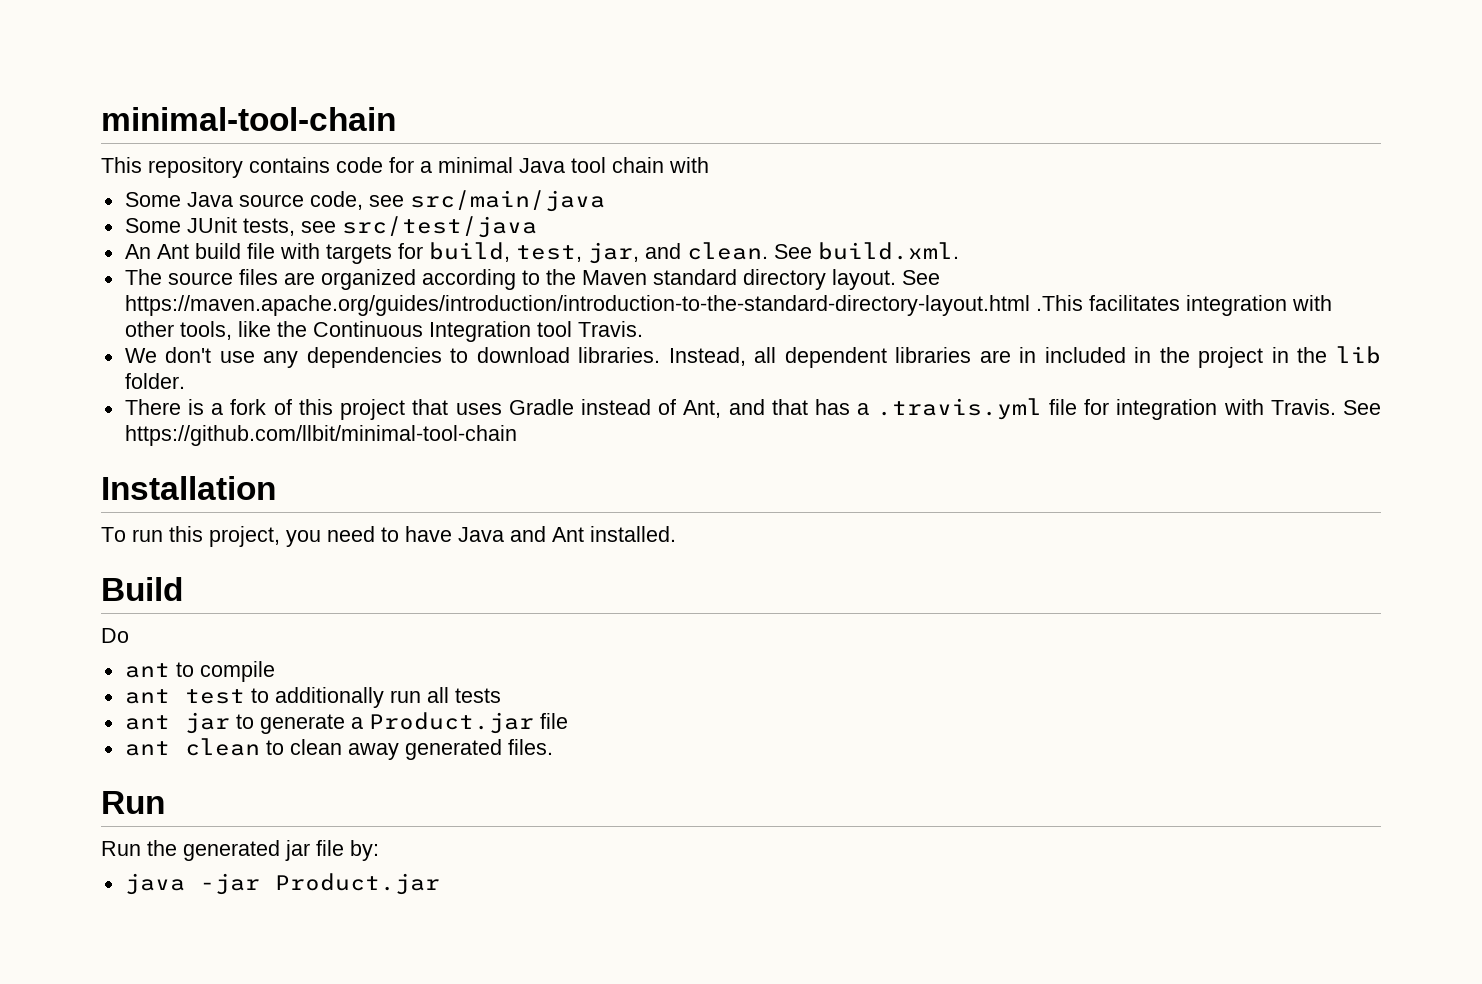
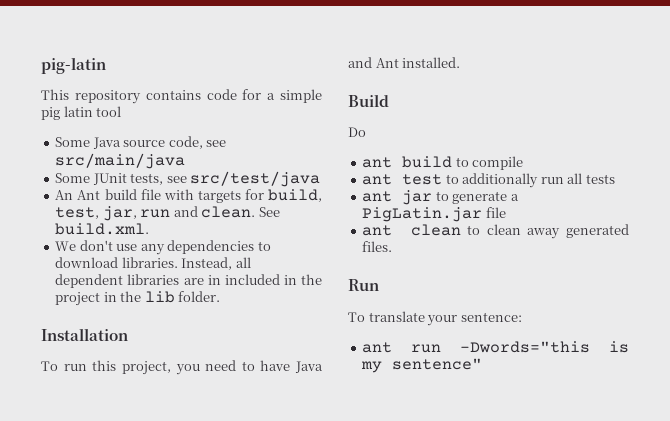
- minimal-tool-chain
+ pig-latin
- This repository contains code for a minimal Java tool chain with
+ This repository contains code for a simple pig latin tool
- An Ant build file with targets for build, test, jar, and clean.
+ An Ant build file with targets for build, test, jar, run and clean.
- The source files are organized according to the Maven standard directory layout. See https://maven.apache.org/guides/introduction/introduction-to-the-standard-directory-layout.html .This facilitates integration with other tools, like the Continuous Integration tool Travis.
- There is a fork of this project that uses Gradle instead of Ant, and that has a .travis.yml file for integration with Travis. See https://github.com/llbit/minimal-tool-chain
- ant to compile
+ ant build to compile
- ant jar to generate a Product.jar file
+ ant jar to generate a PigLatin.jar file
- Run the generated jar file by:
- java -jar Product.jar
+ To translate your sentence:
+ ant run -Dwords="this is my sentence"

